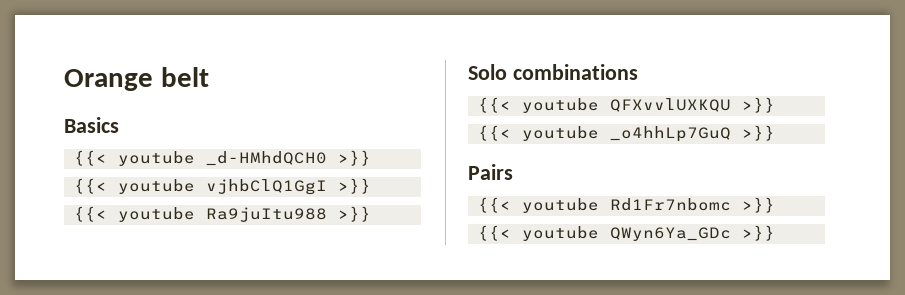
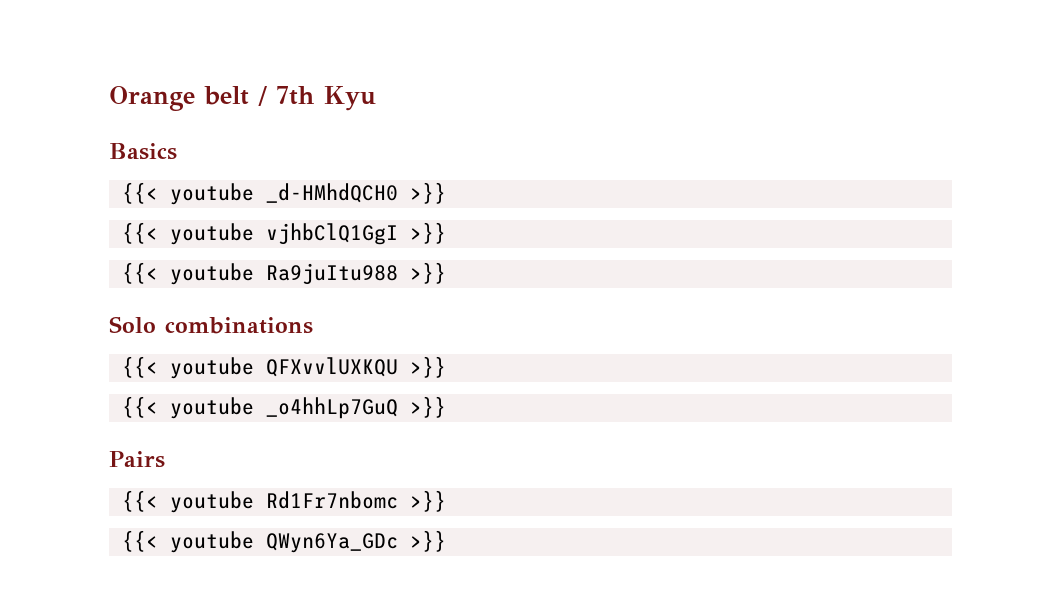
- Orange belt
+ Orange belt / 7th Kyu

